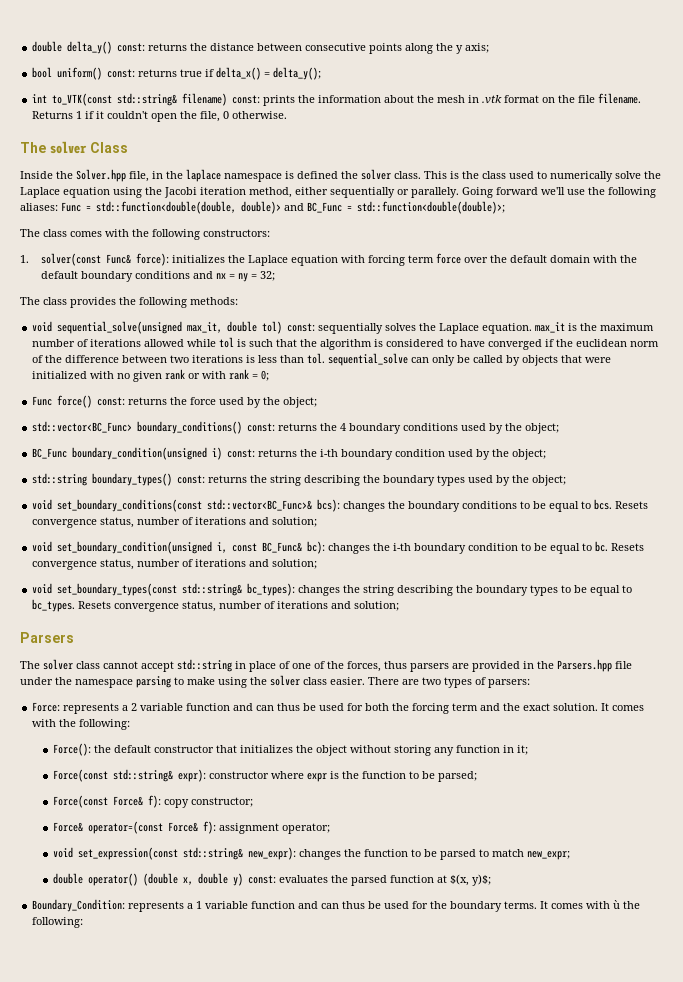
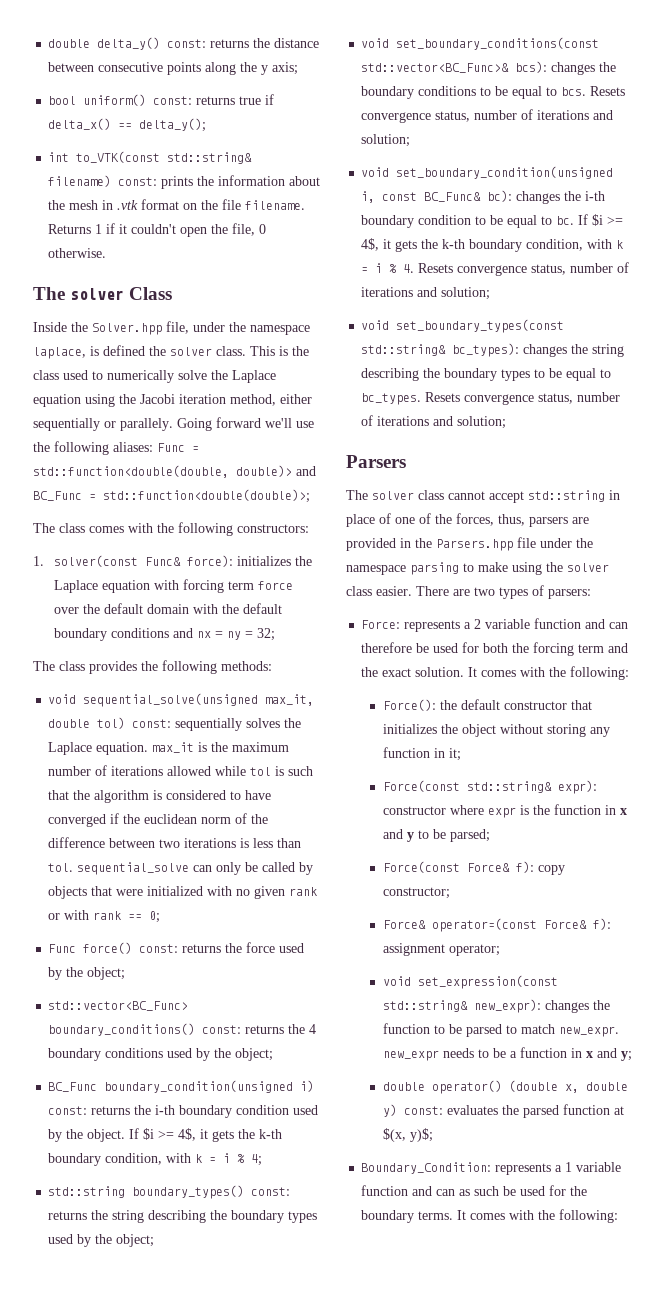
- bool uniform() const: returns true if delta_x() = delta_y();
+ bool uniform() const: returns true if delta_x() == delta_y();
- Inside the Solver.hpp file, in the laplace namespace is defined the solver class.
+ Inside the Solver.hpp file, under the namespace laplace, is defined the solver class.
- sequentially solves the Laplace equation. max_it is the maximum number of iterations allowed while tol is such that the algorithm is considered to have converged if the euclidean norm of the difference between two iterations is less than tol. sequential_solve can only be called by objects that were initialized with no given rank or with rank = 0;
+ sequentially solves the Laplace equation. max_it is the maximum number of iterations allowed while tol is such that the algorithm is considered to have converged if the euclidean norm of the difference between two iterations is less than tol. sequential_solve can only be called by objects that were initialized with no given rank or with rank == 0;
- BC_Func boundary_condition(unsigned i) const: returns the i-th boundary condition used by the object;
+ BC_Func boundary_condition(unsigned i) const: returns the i-th boundary condition used by the object. If $i >= 4$, it gets the k-th boundary condition, with k = i % 4;
- void set_boundary_condition(unsigned i, const BC_Func& bc): changes the i-th boundary condition to be equal to bc. Resets convergence status, number of iterations and solution;
+ void set_boundary_condition(unsigned i, const BC_Func& bc): changes the i-th boundary condition to be equal to bc. If $i >= 4$, it gets the k-th boundary condition, with k = i % 4. Resets convergence status, number of iterations and solution;
- The solver class cannot accept std::string in place of one of the forces, thus parsers are provided in the Parsers.hpp file under the namespace parsing to make using the solver class easier.
+ The solver class cannot accept std::string in place of one of the forces, thus, parsers are provided in the Parsers.hpp file under the namespace parsing to make using the solver class easier.
- Force: represents a 2 variable function and can thus be used for both the forcing term and the exact solution.
+ Force: represents a 2 variable function and can therefore be used for both the forcing term and the exact solution.
- Force(const std::string& expr): constructor where expr is the function to be parsed;
+ Force(const std::string& expr): constructor where expr is the function in x and y to be parsed;
- void set_expression(const std::string& new_expr): changes the function to be parsed to match new_expr;
+ void set_expression(const std::string& new_expr): changes the function to be parsed to match new_expr. new_expr needs to be a function in x and y;
- Boundary_Condition: represents a 1 variable function and can thus be used for the boundary terms. It comes with ù the following:
+ Boundary_Condition: represents a 1 variable function and can as such be used for the boundary terms. It comes with the following:

